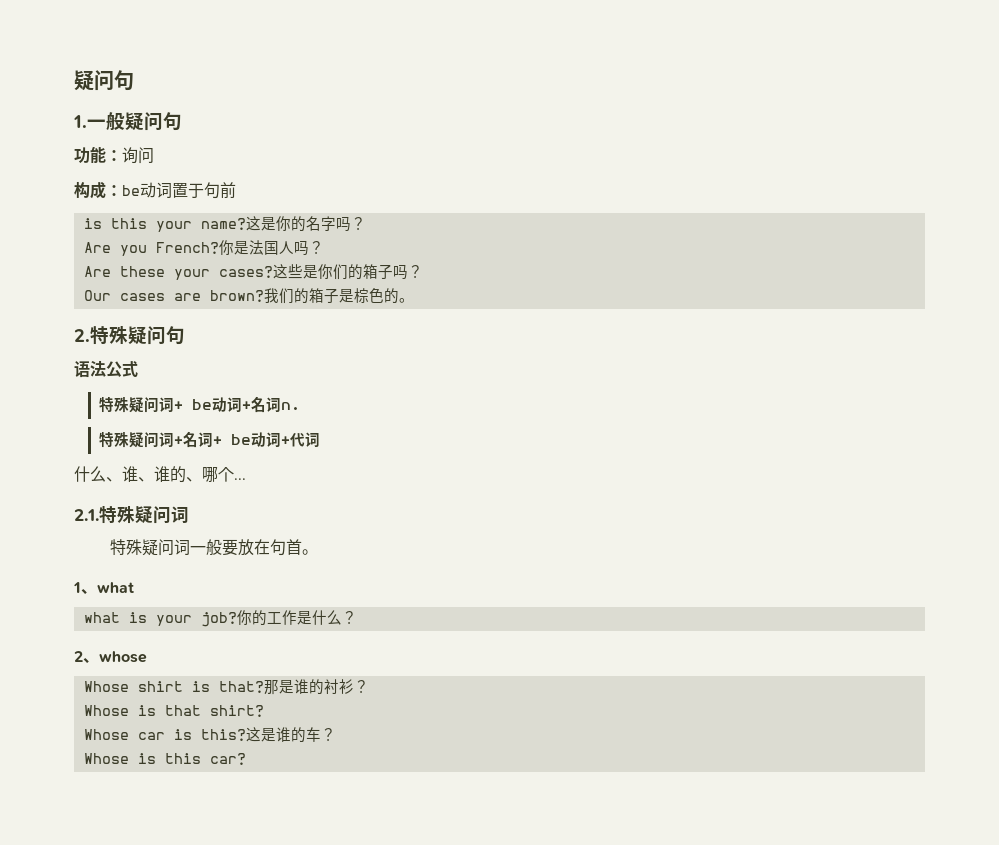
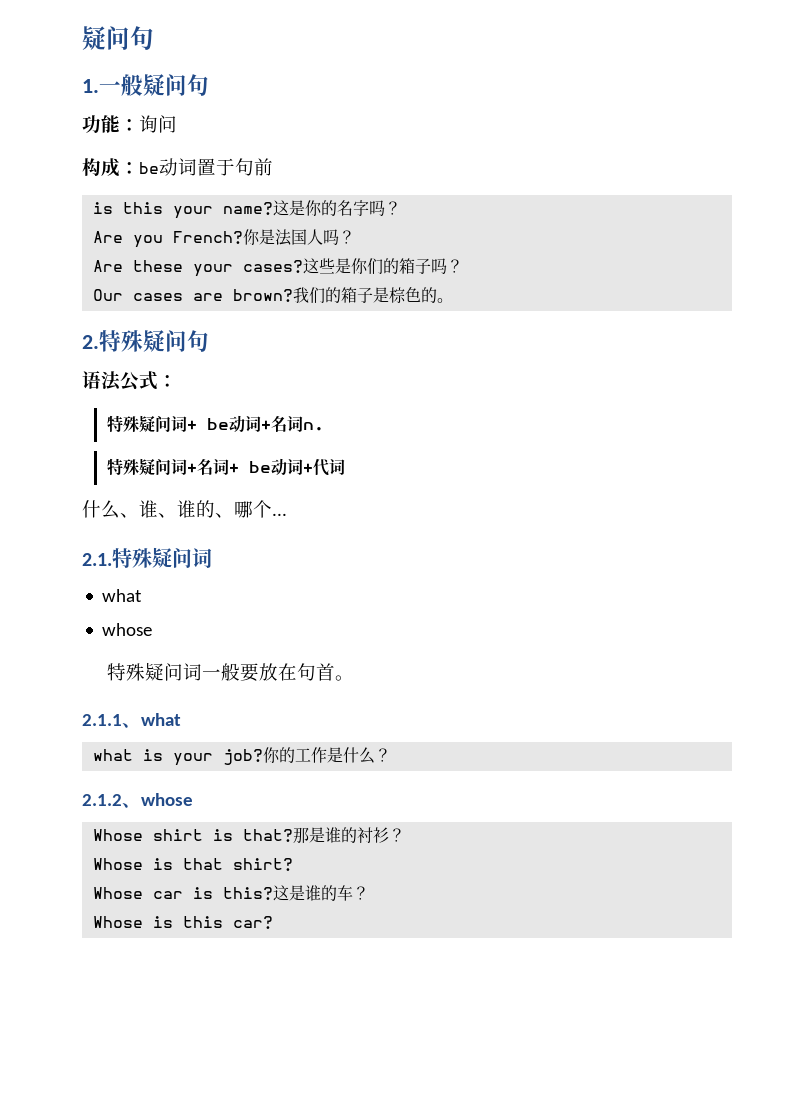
- 语法公式
+ 语法公式：
  2.1.特殊疑问词
+ what
+ whose
- 1、what
+ 2.1.1、what
- 2、whose
+ 2.1.2、whose

